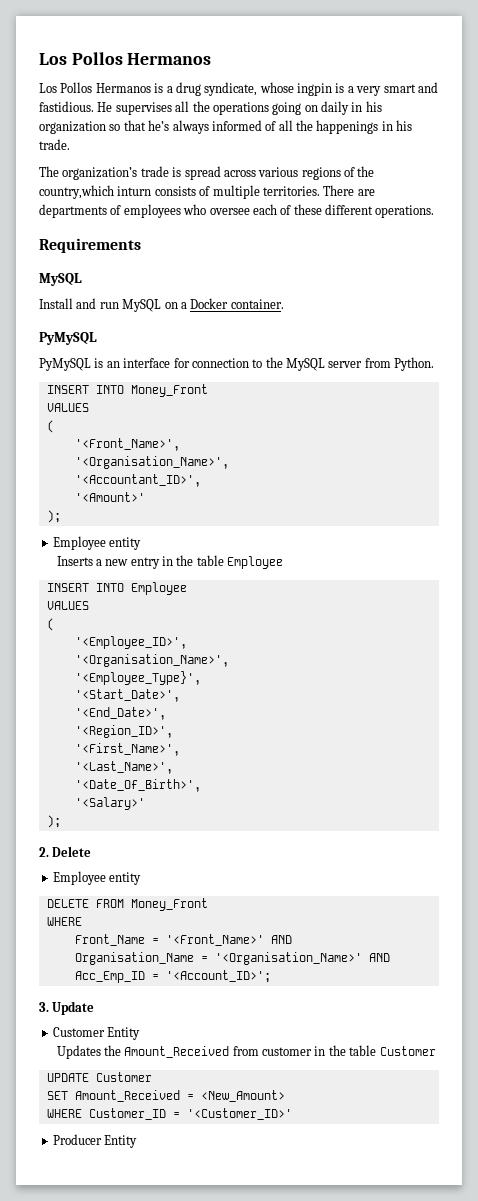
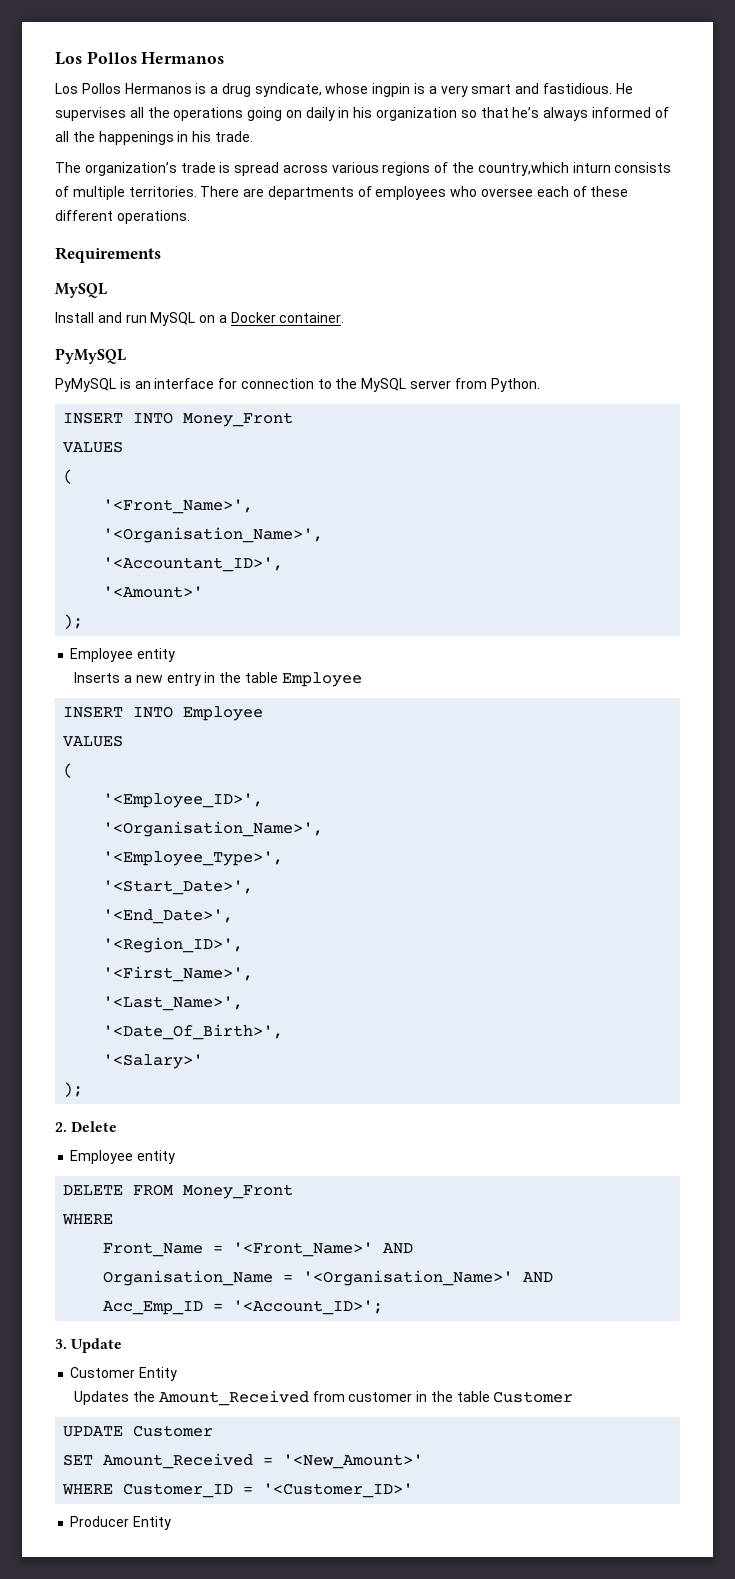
- '<Employee_Type}',
+ '<Employee_Type>',
- SET Amount_Received = <New_Amount>
+ SET Amount_Received = '<New_Amount>'

